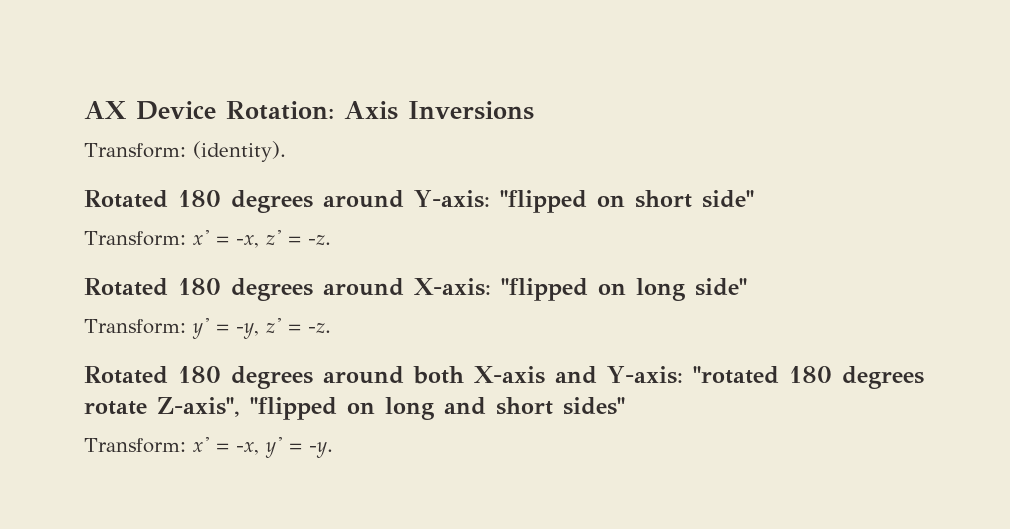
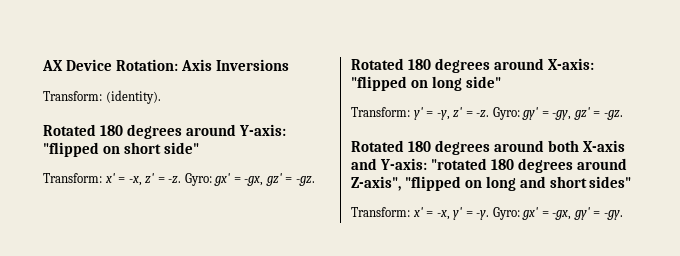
+ Gyro: gx' = -gx, gz' = -gz.
+ Gyro: gy' = -gy, gz' = -gz.
- Rotated 180 degrees around both X-axis and Y-axis: "rotated 180 degrees rotate Z-axis", "flipped on long and short sides"
+ Rotated 180 degrees around both X-axis and Y-axis: "rotated 180 degrees around Z-axis", "flipped on long and short sides"
+ Gyro: gx' = -gx, gy' = -gy.

